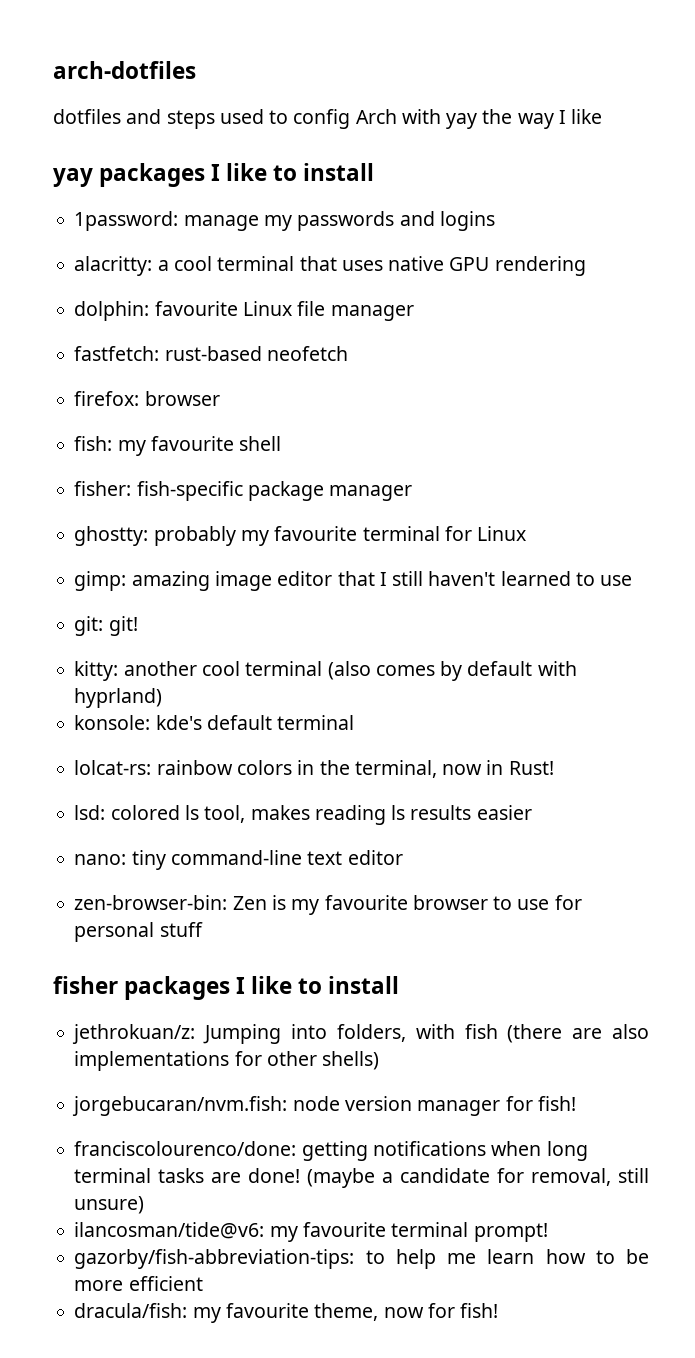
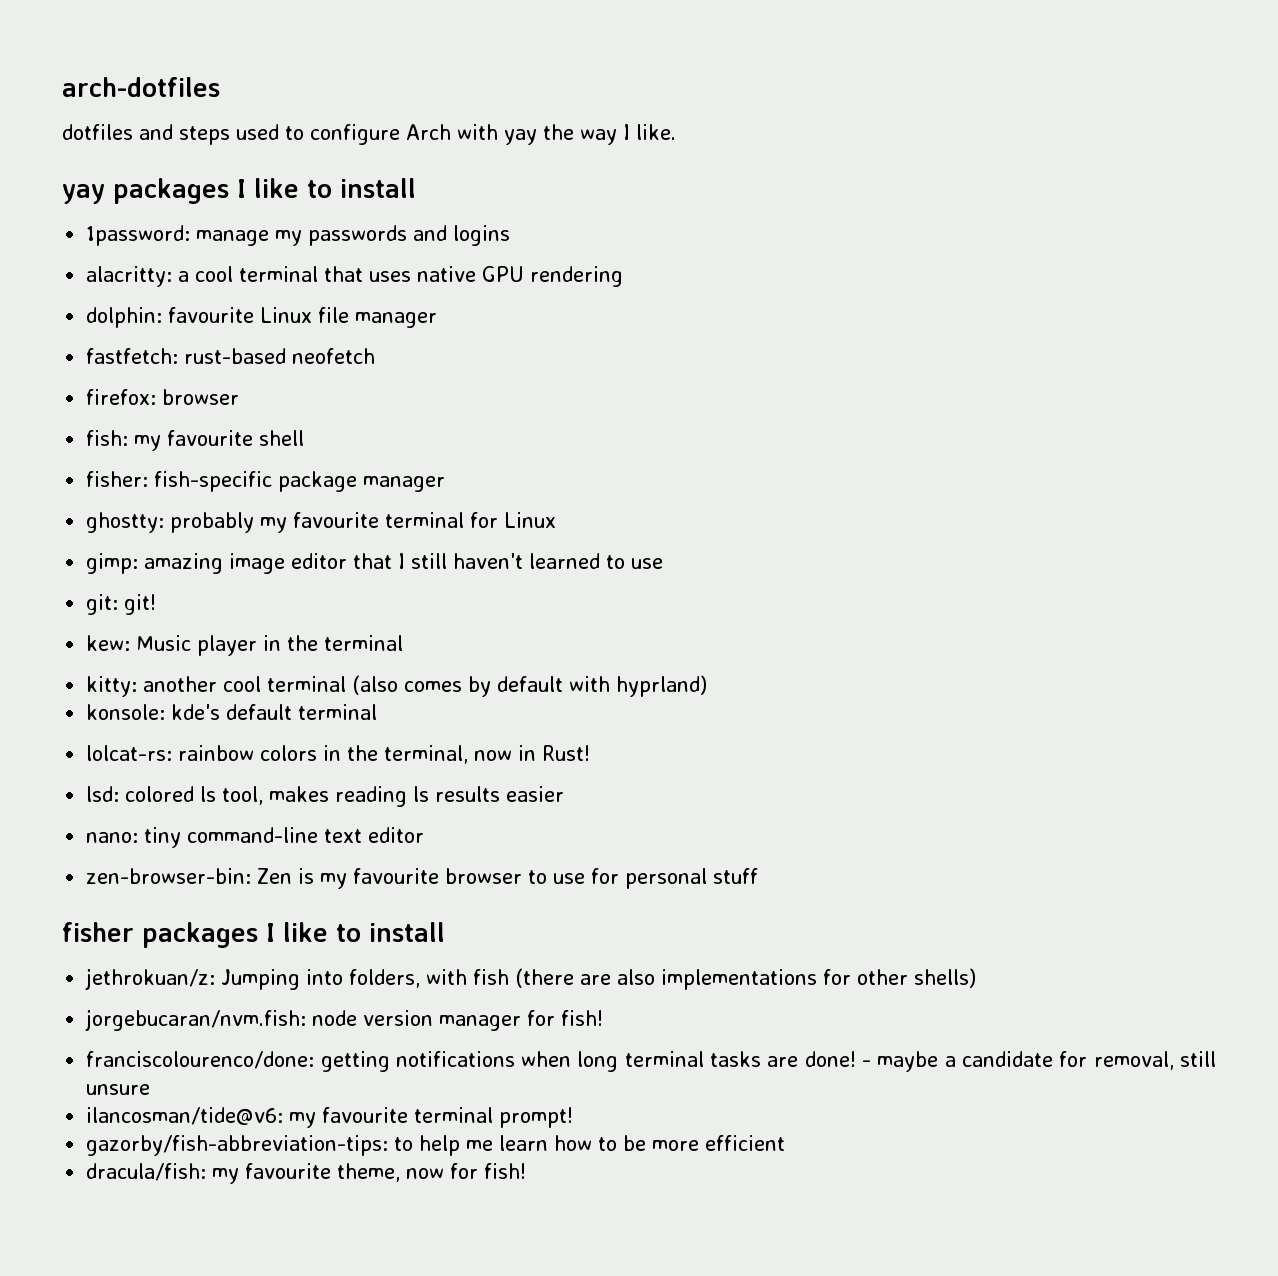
- dotfiles and steps used to config Arch with yay the way I like
+ dotfiles and steps used to configure Arch with yay the way I like.
+ kew: Music player in the terminal
- (maybe a candidate for removal, still unsure)
+ - maybe a candidate for removal, still unsure

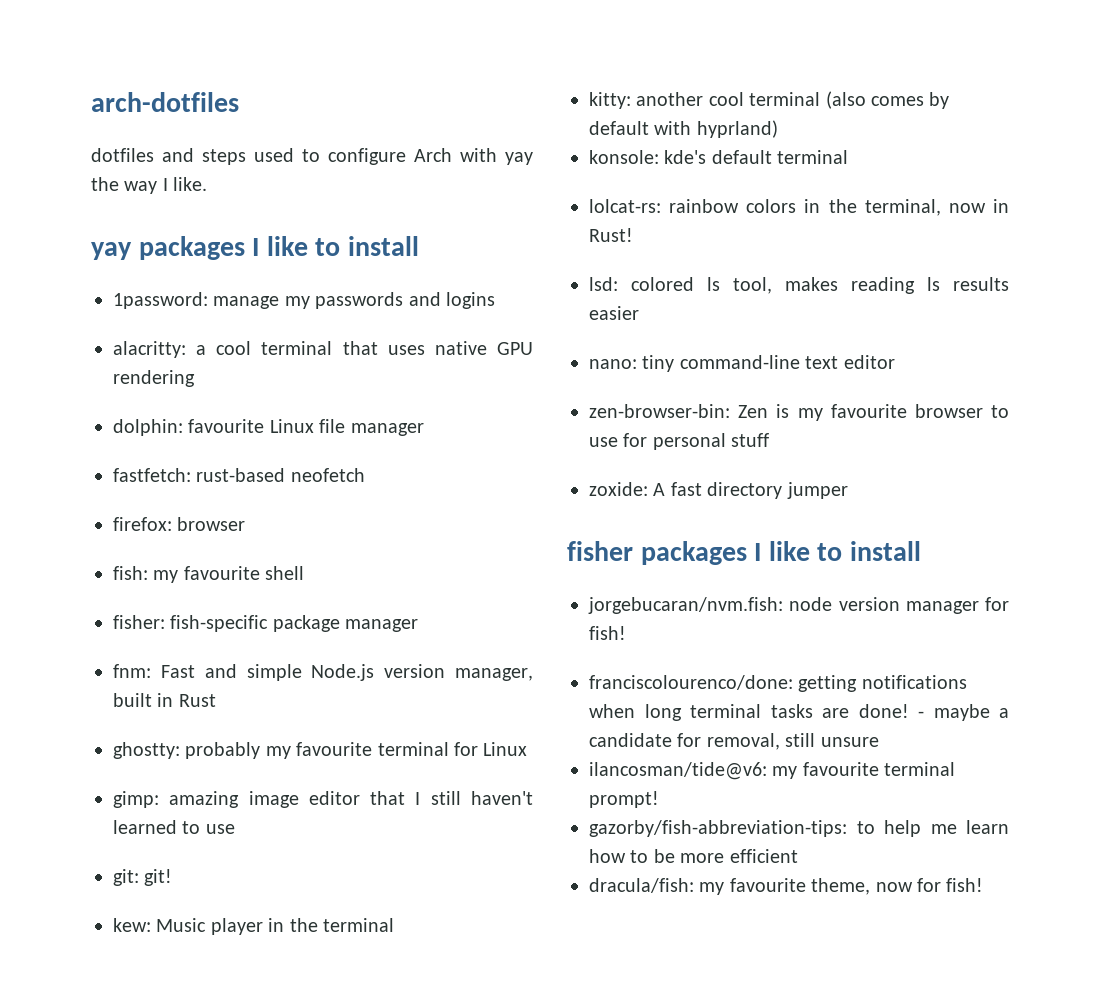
+ fnm: Fast and simple Node.js version manager, built in Rust
+ zoxide: A fast directory jumper
- jethrokuan/z: Jumping into folders, with fish (there are also implementations for other shells)

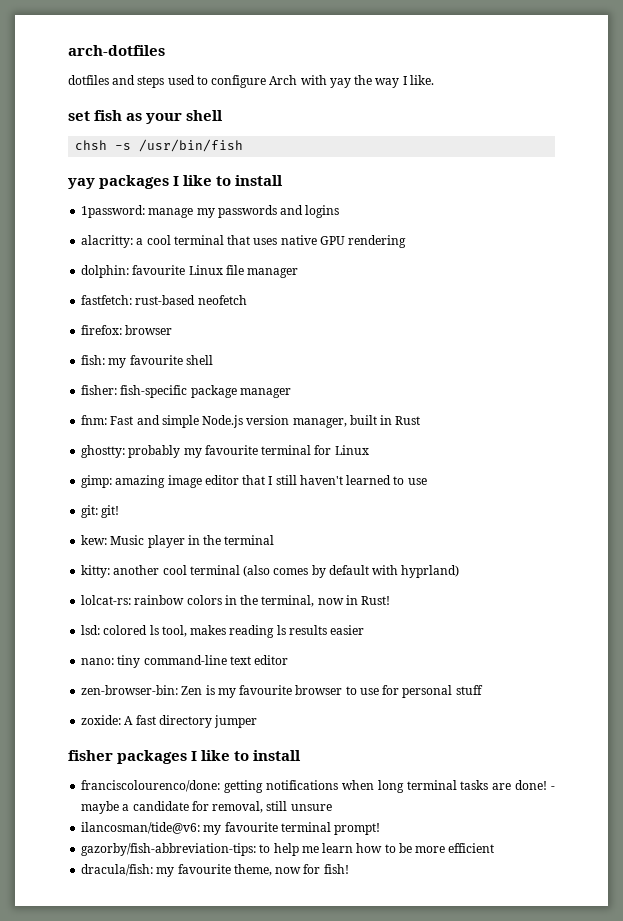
+ set fish as your shell
+ chsh -s /usr/bin/fish
- konsole: kde's default terminal
- jorgebucaran/nvm.fish: node version manager for fish!

